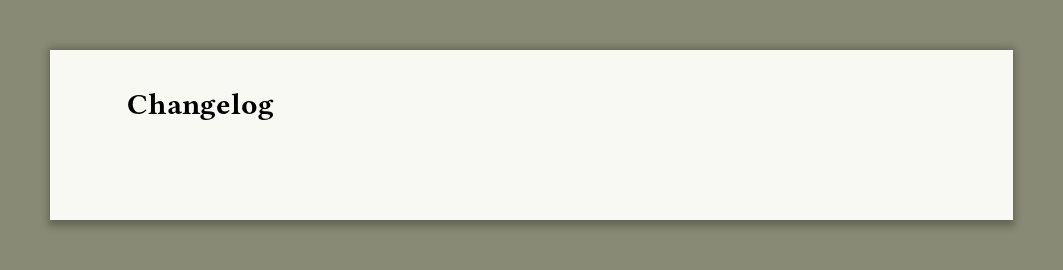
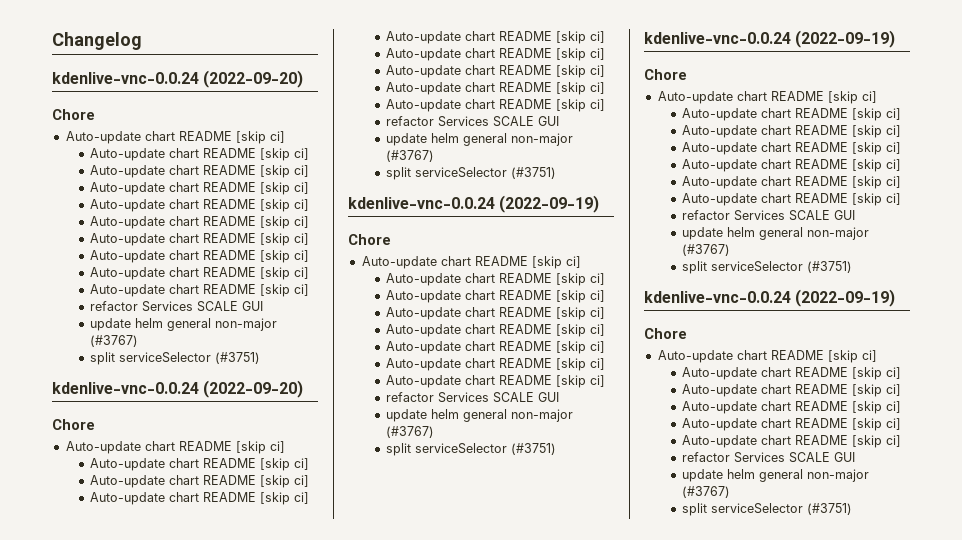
  Changelog
+ kdenlive-vnc-0.0.24 (2022-09-20)
+ Chore
+ Auto-update chart README [skip ci]
+ Auto-update chart README [skip ci]
+ Auto-update chart README [skip ci]
+ Auto-update chart README [skip ci]
+ Auto-update chart README [skip ci]
+ Auto-update chart README [skip ci]
+ Auto-update chart README [skip ci]
+ Auto-update chart README [skip ci]
+ Auto-update chart README [skip ci]
+ Auto-update chart README [skip ci]
+ refactor Services SCALE GUI
+ update helm general non-major (#3767)
+ split serviceSelector (#3751)
+ kdenlive-vnc-0.0.24 (2022-09-20)
+ Chore
+ Auto-update chart README [skip ci]
+ Auto-update chart README [skip ci]
+ Auto-update chart README [skip ci]
+ Auto-update chart README [skip ci]
+ Auto-update chart README [skip ci]
+ Auto-update chart README [skip ci]
+ Auto-update chart README [skip ci]
+ Auto-update chart README [skip ci]
+ Auto-update chart README [skip ci]
+ refactor Services SCALE GUI
+ update helm general non-major (#3767)
+ split serviceSelector (#3751)
+ kdenlive-vnc-0.0.24 (2022-09-19)
+ Chore
+ Auto-update chart README [skip ci]
+ Auto-update chart README [skip ci]
+ Auto-update chart README [skip ci]
+ Auto-update chart README [skip ci]
+ Auto-update chart README [skip ci]
+ Auto-update chart README [skip ci]
+ Auto-update chart README [skip ci]
+ Auto-update chart README [skip ci]
+ refactor Services SCALE GUI
+ update helm general non-major (#3767)
+ split serviceSelector (#3751)
+ kdenlive-vnc-0.0.24 (2022-09-19)
+ Chore
+ Auto-update chart README [skip ci]
+ Auto-update chart README [skip ci]
+ Auto-update chart README [skip ci]
+ Auto-update chart README [skip ci]
+ Auto-update chart README [skip ci]
+ Auto-update chart README [skip ci]
+ Auto-update chart README [skip ci]
+ refactor Services SCALE GUI
+ update helm general non-major (#3767)
+ split serviceSelector (#3751)
+ kdenlive-vnc-0.0.24 (2022-09-19)
+ Chore
+ Auto-update chart README [skip ci]
+ Auto-update chart README [skip ci]
+ Auto-update chart README [skip ci]
+ Auto-update chart README [skip ci]
+ Auto-update chart README [skip ci]
+ Auto-update chart README [skip ci]
+ refactor Services SCALE GUI
+ update helm general non-major (#3767)
+ split serviceSelector (#3751)

